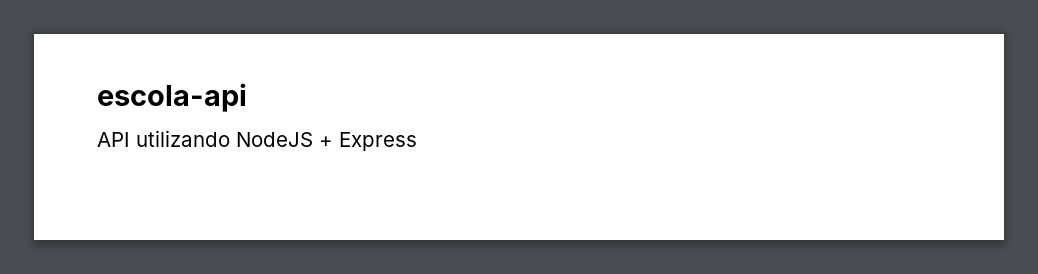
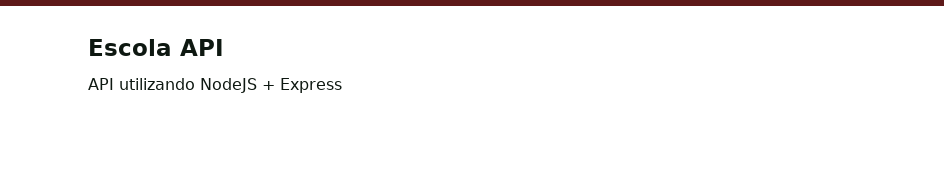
- escola-api
+ Escola API

